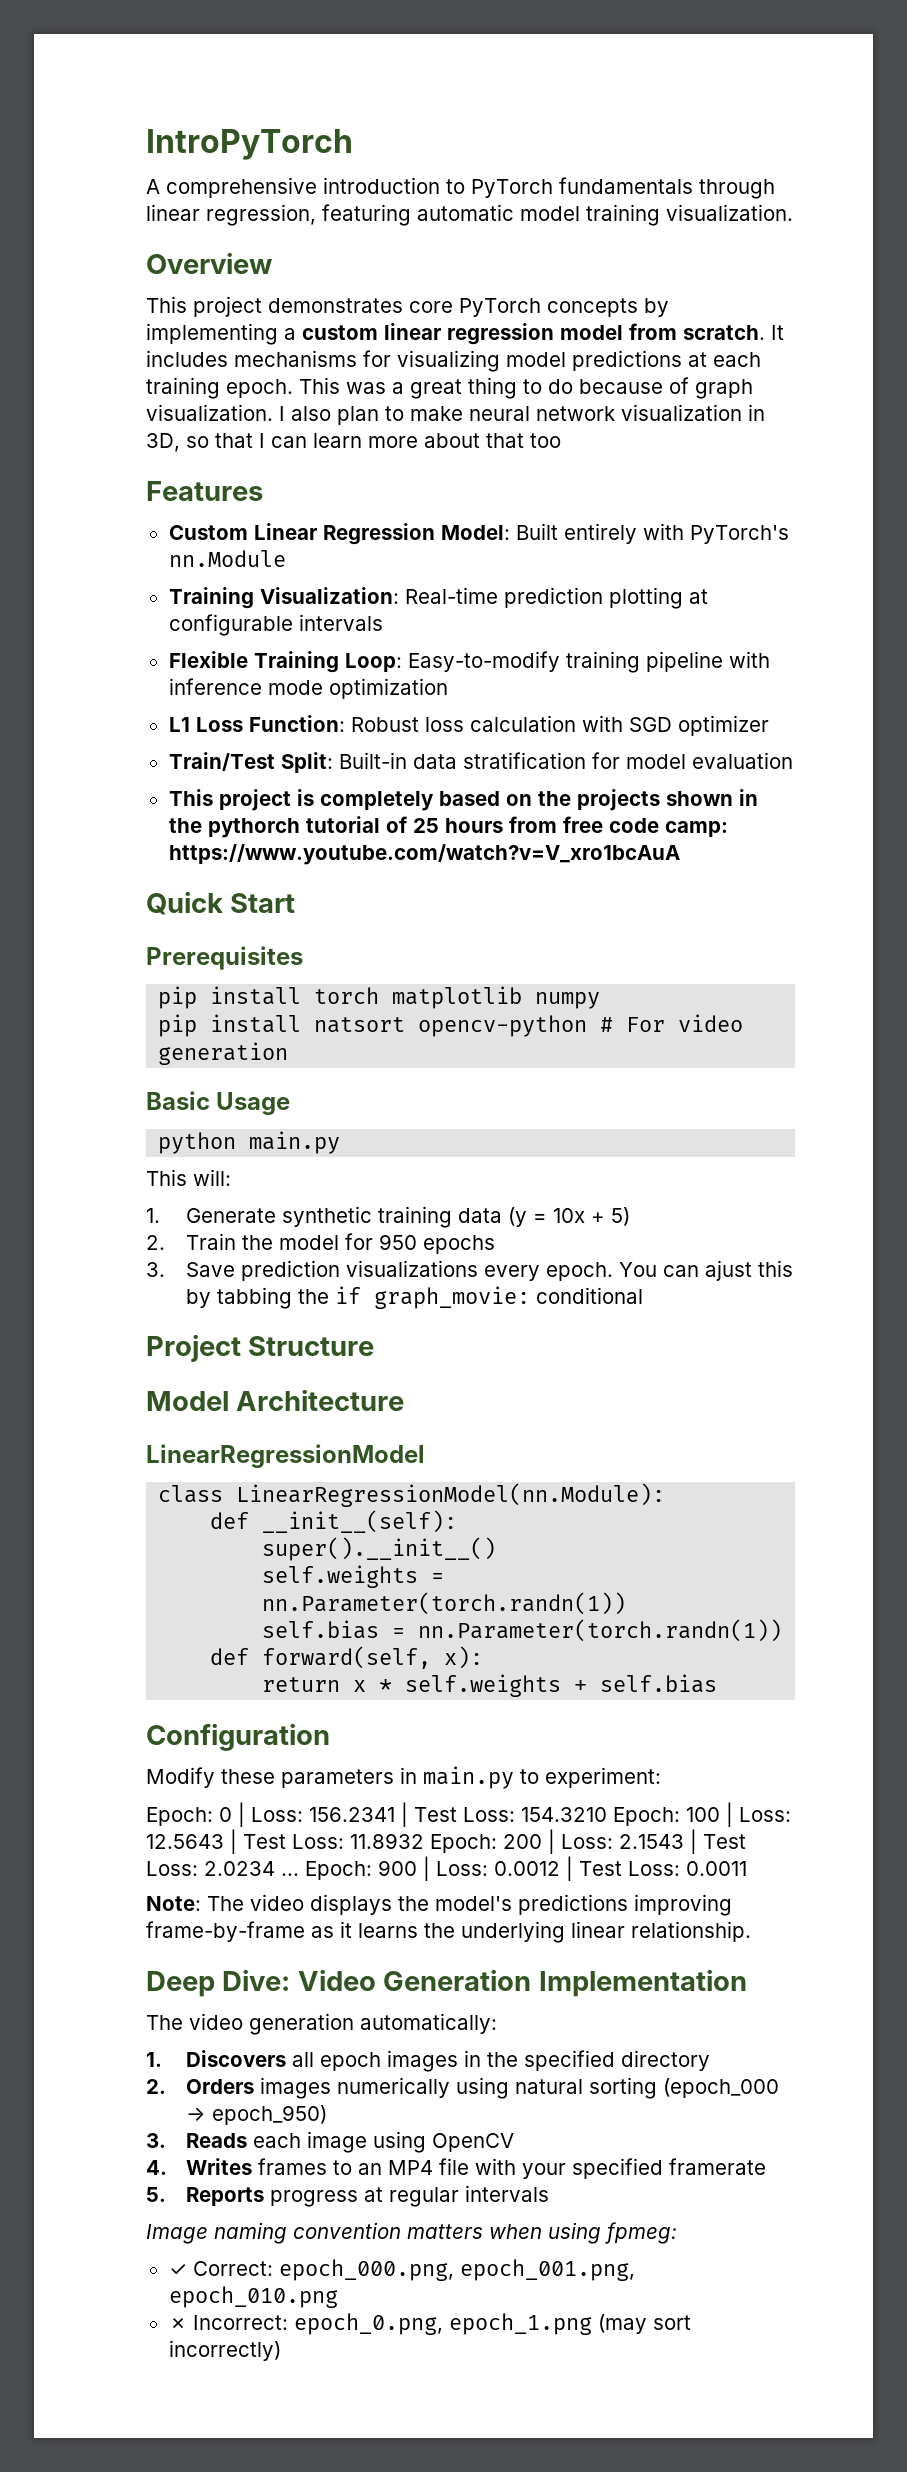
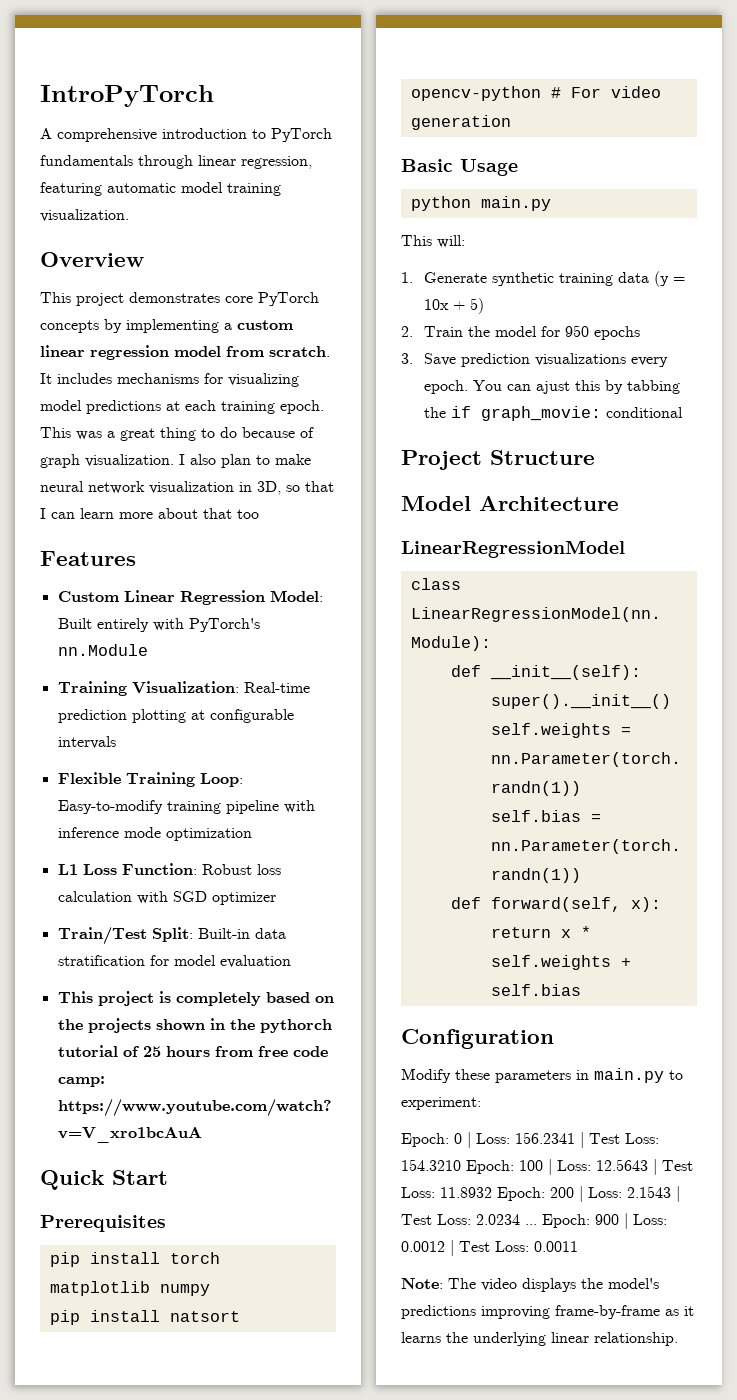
- Deep Dive: Video Generation Implementation
- The video generation automatically:
- 1. Discovers all epoch images in the specified directory
- 2. Orders images numerically using natural sorting (epoch_000 → epoch_950)
- 3. Reads each image using OpenCV
- 4. Writes frames to an MP4 file with your specified framerate
- 5. Reports progress at regular intervals
- Image naming convention matters when using fpmeg:
- ✓ Correct: epoch_000.png, epoch_001.png, epoch_010.png
- ✗ Incorrect: epoch_0.png, epoch_1.png (may sort incorrectly)

